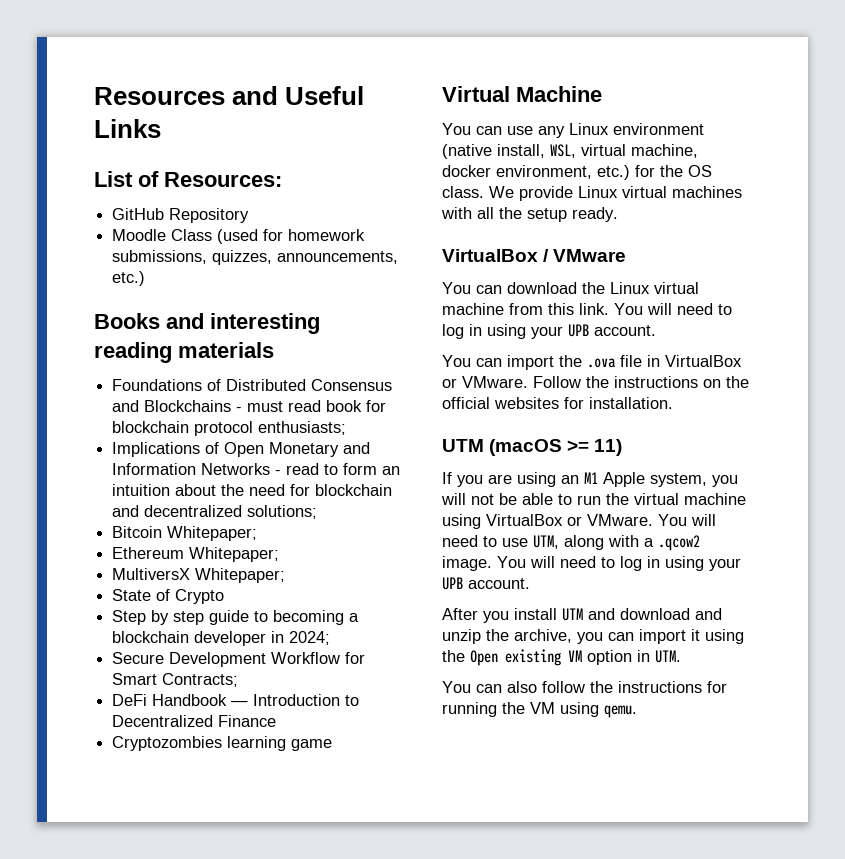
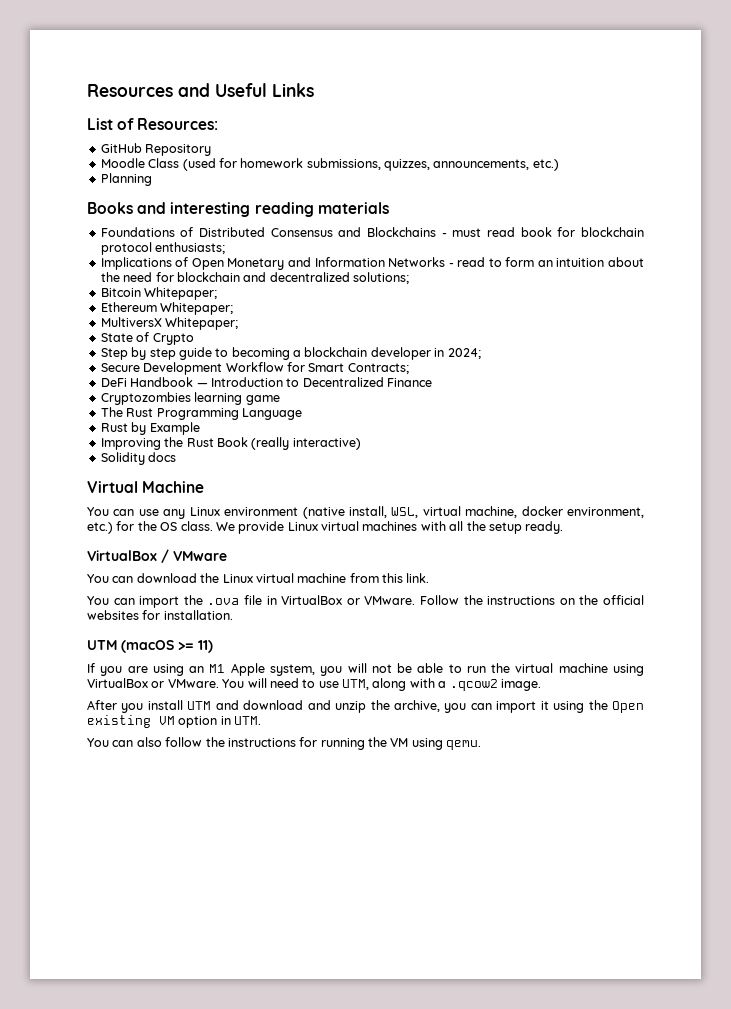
+ Planning
+ The Rust Programming Language
+ Rust by Example
+ Improving the Rust Book (really interactive)
+ Solidity docs
- You can download the Linux virtual machine from this link. You will need to log in using your UPB account.
+ You can download the Linux virtual machine from this link.
- You will need to use UTM, along with a .qcow2 image. You will need to log in using your UPB account.
+ You will need to use UTM, along with a .qcow2 image.

